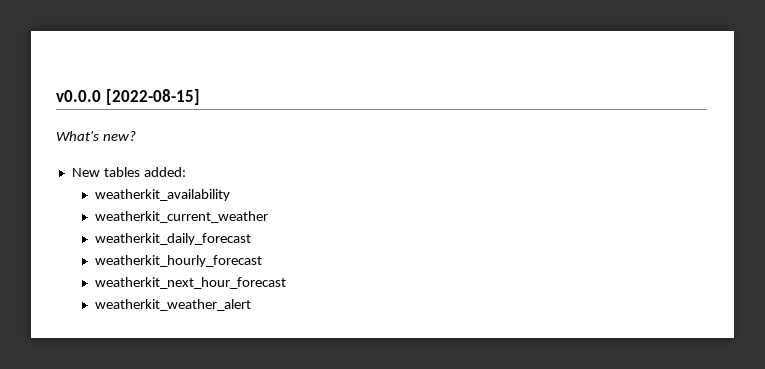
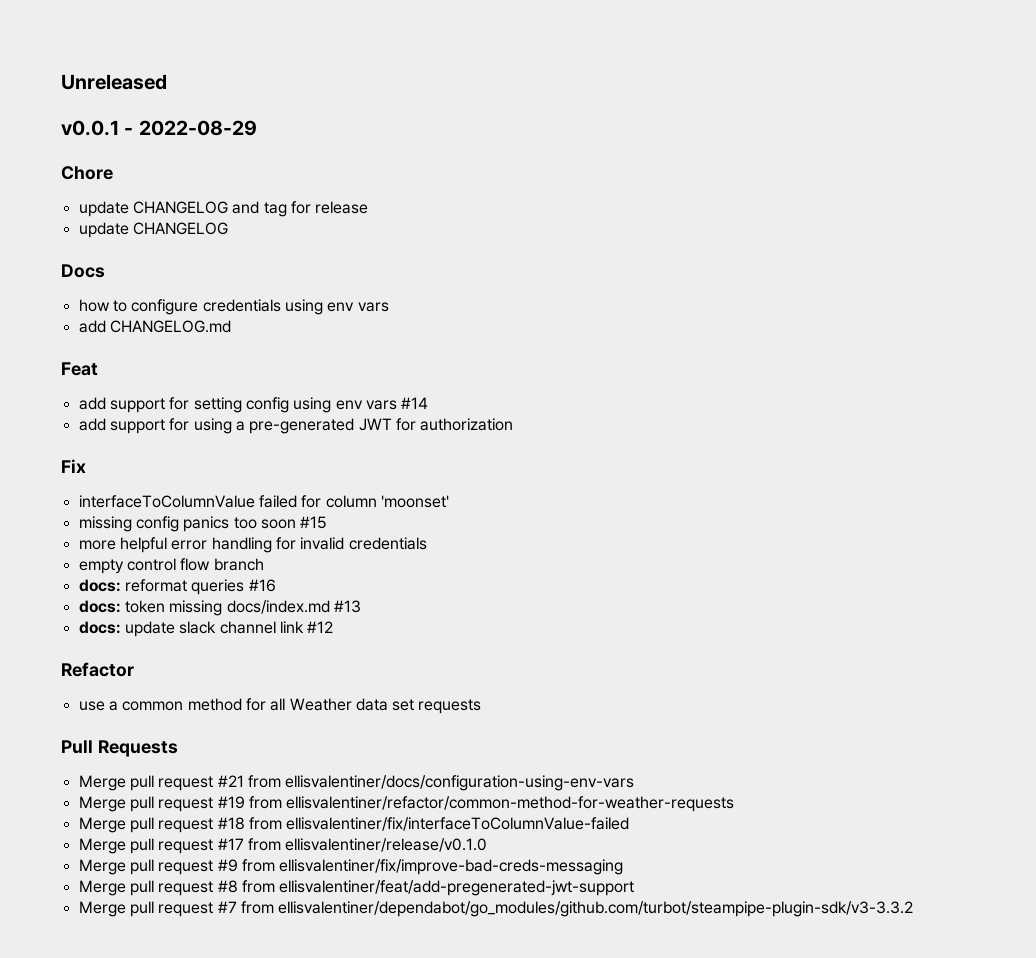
- v0.0.0 [2022-08-15]
- What's new?
- New tables added:
- weatherkit_availability
- weatherkit_current_weather
- weatherkit_daily_forecast
- weatherkit_hourly_forecast
- weatherkit_next_hour_forecast
- weatherkit_weather_alert
+ Unreleased
+ v0.0.1 - 2022-08-29
+ Chore
+ update CHANGELOG and tag for release
+ update CHANGELOG
+ Docs
+ how to configure credentials using env vars
+ add CHANGELOG.md
+ Feat
+ add support for setting config using env vars #14
+ add support for using a pre-generated JWT for authorization
+ Fix
+ interfaceToColumnValue failed for column 'moonset'
+ missing config panics too soon #15
+ more helpful error handling for invalid credentials
+ empty control flow branch
+ docs: reformat queries #16
+ docs: token missing docs/index.md #13
+ docs: update slack channel link #12
+ Refactor
+ use a common method for all Weather data set requests
+ Pull Requests
+ Merge pull request #21 from ellisvalentiner/docs/configuration-using-env-vars
+ Merge pull request #19 from ellisvalentiner/refactor/common-method-for-weather-requests
+ Merge pull request #18 from ellisvalentiner/fix/interfaceToColumnValue-failed
+ Merge pull request #17 from ellisvalentiner/release/v0.1.0
+ Merge pull request #9 from ellisvalentiner/fix/improve-bad-creds-messaging
+ Merge pull request #8 from ellisvalentiner/feat/add-pregenerated-jwt-support
+ Merge pull request #7 from ellisvalentiner/dependabot/go_modules/github.com/turbot/steampipe-plugin-sdk/v3-3.3.2

